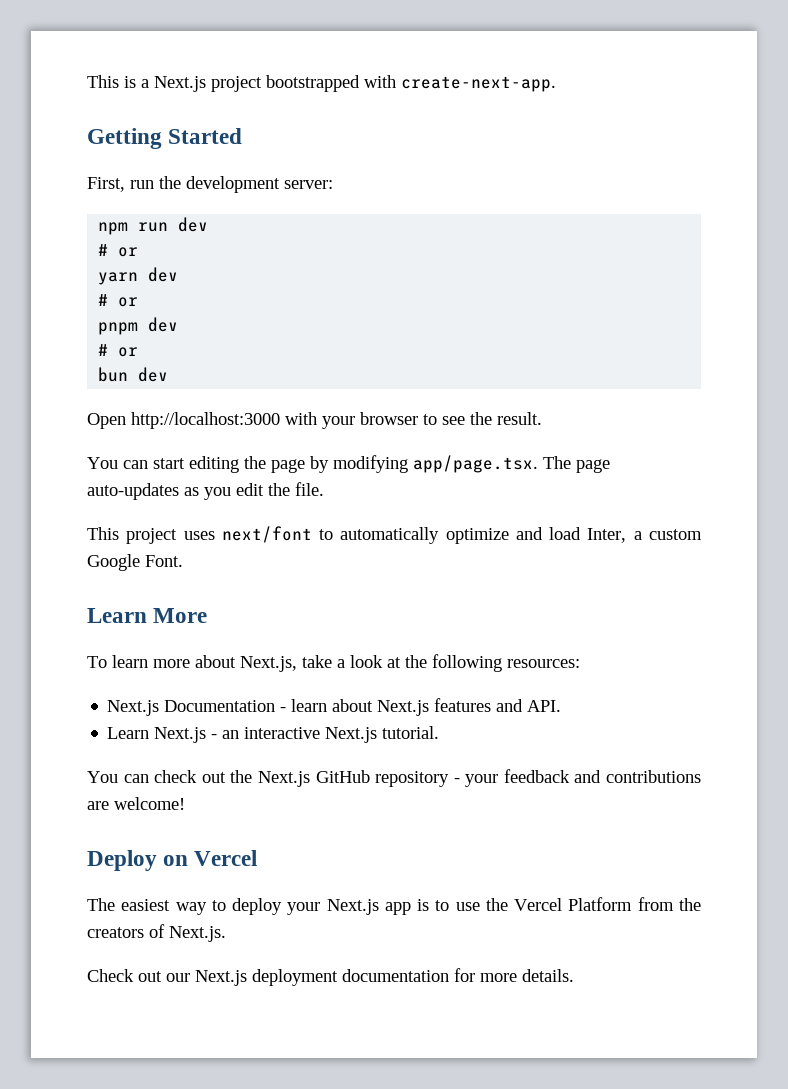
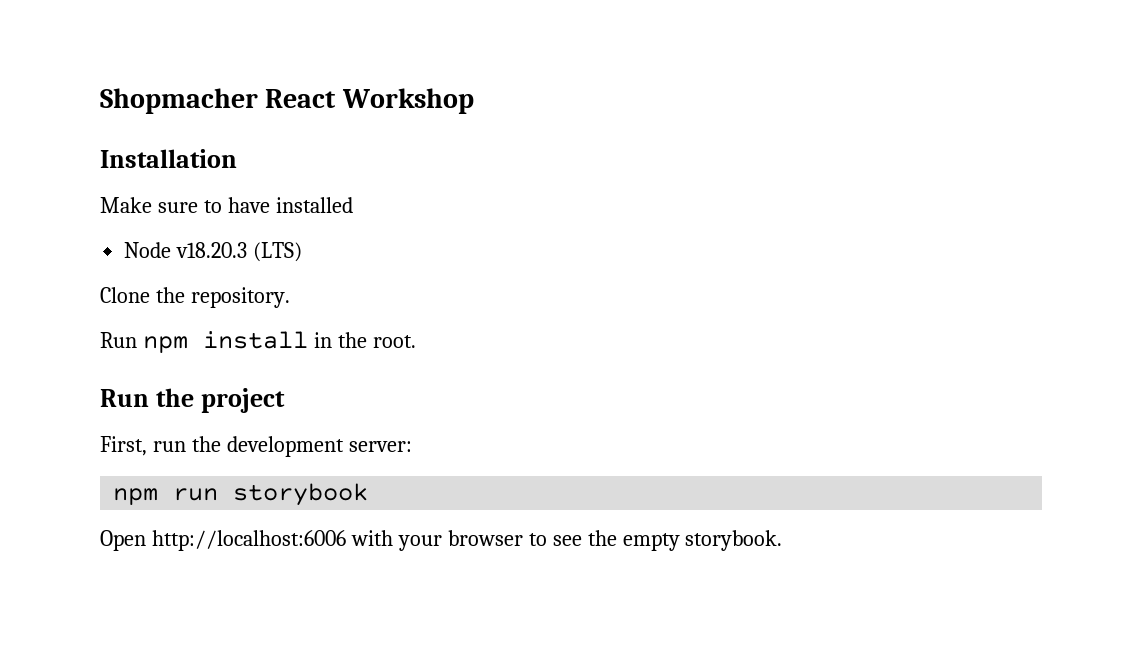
- This is a Next.js project bootstrapped with create-next-app.
- Getting Started
+ Shopmacher React Workshop
+ Installation
+ Make sure to have installed
+ Node v18.20.3 (LTS)
+ Clone the repository.
+ Run npm install in the root.
+ Run the project
- npm run dev
- # or
- yarn dev
- # or
- pnpm dev
- # or
- bun dev
+ npm run storybook
- Open http://localhost:3000 with your browser to see the result.
- You can start editing the page by modifying app/page.tsx. The page auto-updates as you edit the file.
- This project uses next/font to automatically optimize and load Inter, a custom Google Font.
- Learn More
- To learn more about Next.js, take a look at the following resources:
- Next.js Documentation - learn about Next.js features and API.
- Learn Next.js - an interactive Next.js tutorial.
- You can check out the Next.js GitHub repository - your feedback and contributions are welcome!
- Deploy on Vercel
- The easiest way to deploy your Next.js app is to use the Vercel Platform from the creators of Next.js.
- Check out our Next.js deployment documentation for more details.
+ Open http://localhost:6006 with your browser to see the empty storybook.

